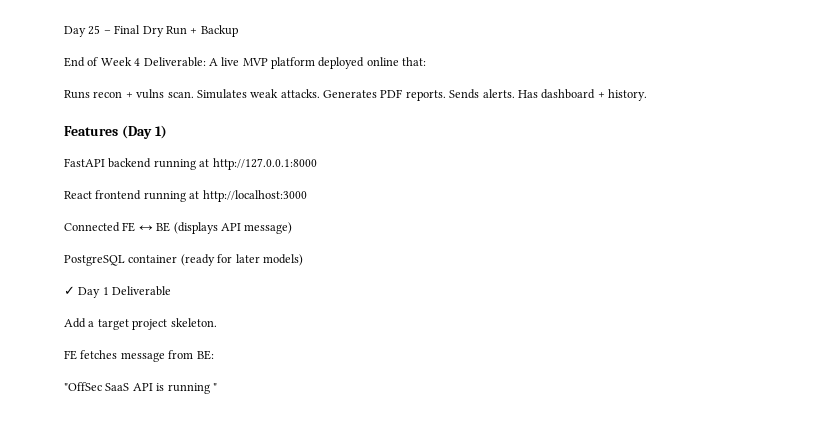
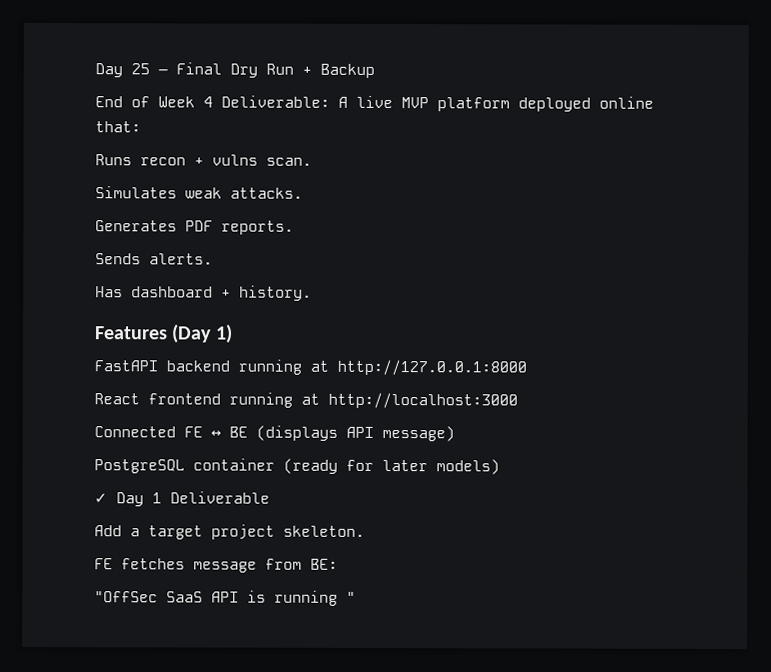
- Runs recon + vulns scan. Simulates weak attacks. Generates PDF reports. Sends alerts. Has dashboard + history.
+ Runs recon + vulns scan.
+ Simulates weak attacks.
+ Generates PDF reports.
+ Sends alerts.
+ Has dashboard + history.

